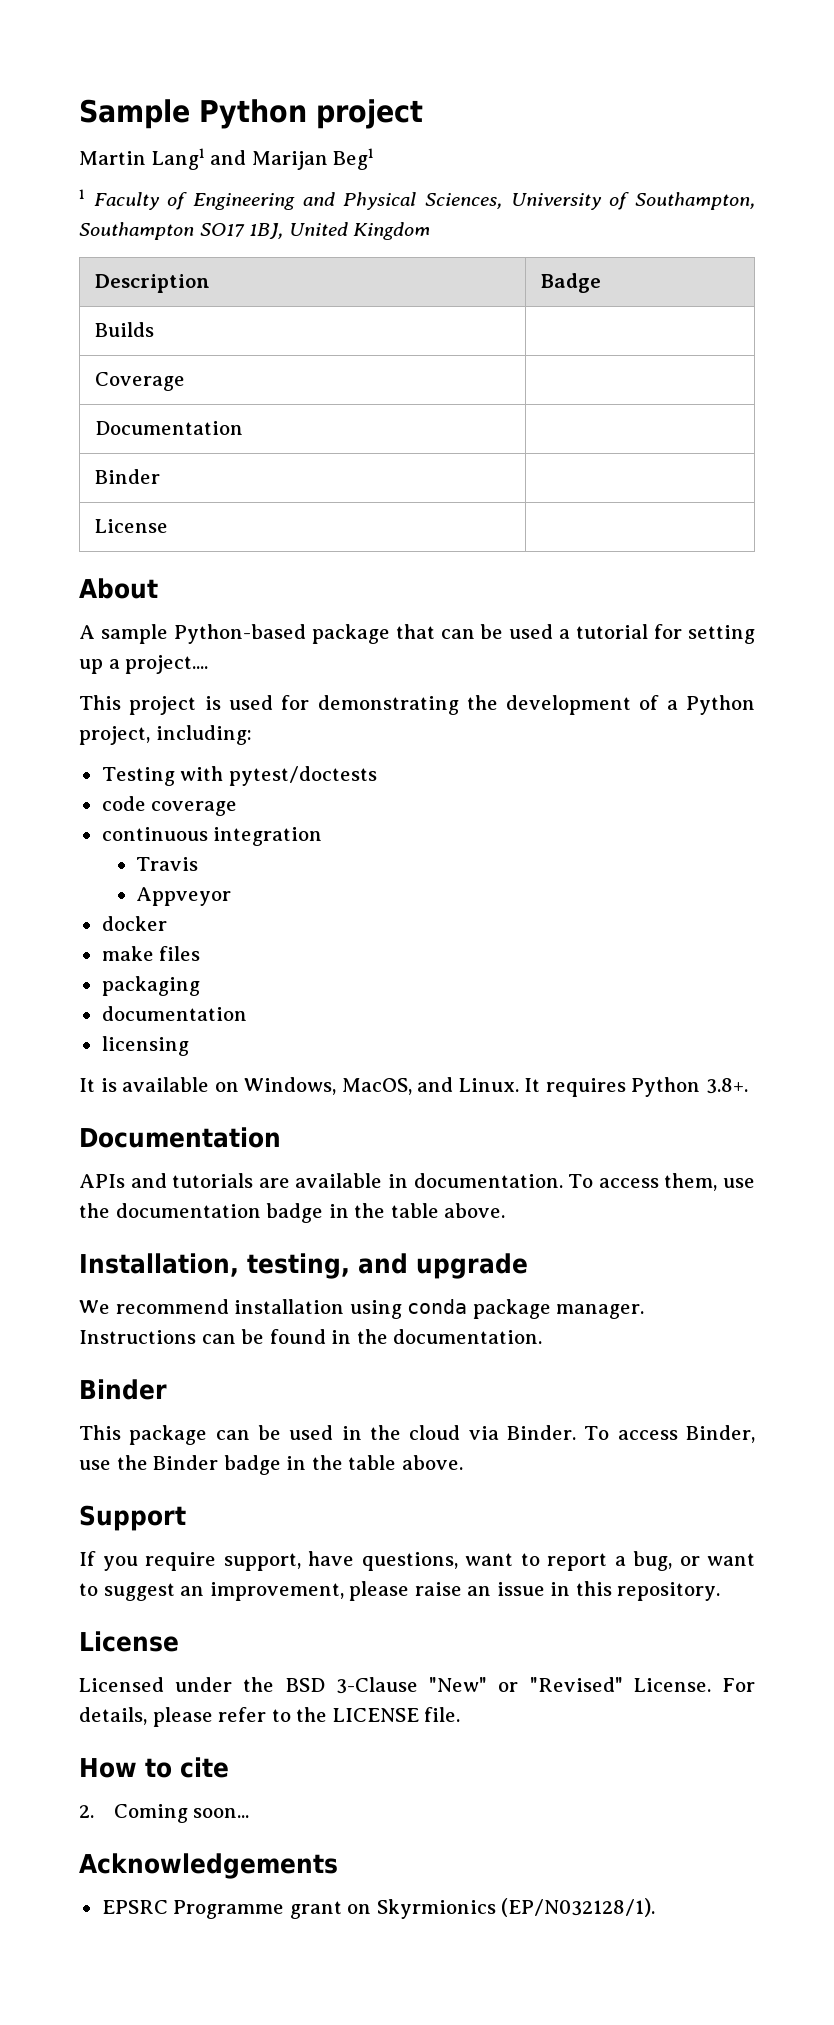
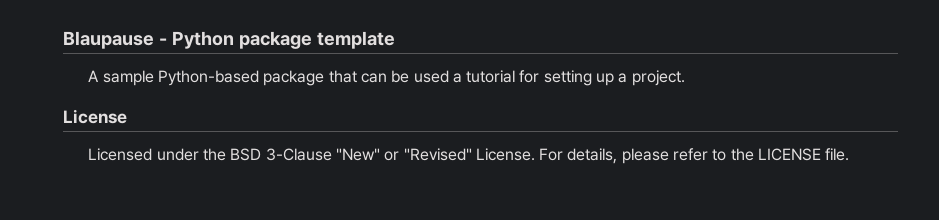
- Sample Python project
- Martin Lang1 and Marijan Beg1
- 1 Faculty of Engineering and Physical Sciences, University of Southampton, Southampton SO17 1BJ, United Kingdom
- Description | Badge
- Builds |
- Coverage |
- Documentation |
- Binder |
- License |
- About
+ Blaupause - Python package template
- A sample Python-based package that can be used a tutorial for setting up a project....
- This project is used for demonstrating the development of a Python project, including:
- Testing with pytest/doctests
- code coverage
- continuous integration
- Travis
- Appveyor
- docker
- make files
- packaging
- documentation
- licensing
- It is available on Windows, MacOS, and Linux. It requires Python 3.8+.
- Documentation
- APIs and tutorials are available in documentation. To access them, use the documentation badge in the table above.
- Installation, testing, and upgrade
- We recommend installation using conda package manager. Instructions can be found in the documentation.
- Binder
- This package can be used in the cloud via Binder. To access Binder, use the Binder badge in the table above.
- Support
- If you require support, have questions, want to report a bug, or want to suggest an improvement, please raise an issue in this repository.
+ A sample Python-based package that can be used a tutorial for setting up a project.
- How to cite
- 2. Coming soon...
- Acknowledgements
- EPSRC Programme grant on Skyrmionics (EP/N032128/1).

